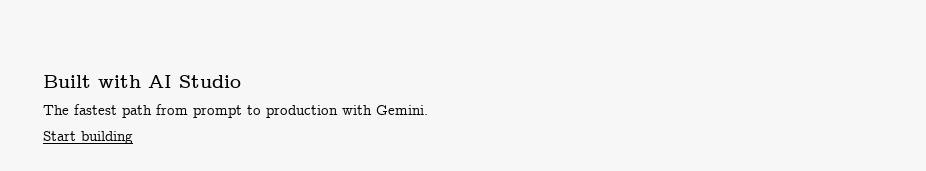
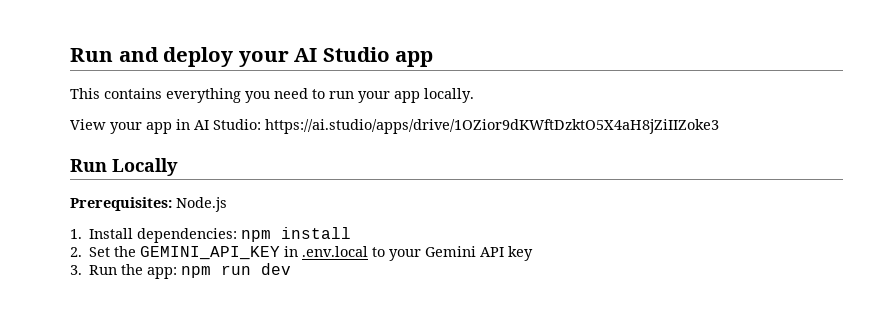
- Built with AI Studio
- The fastest path from prompt to production with Gemini.
- Start building
+ Run and deploy your AI Studio app
+ This contains everything you need to run your app locally.
+ View your app in AI Studio: https://ai.studio/apps/drive/1OZior9dKWftDzktO5X4aH8jZiIIZoke3
+ Run Locally
+ Prerequisites: Node.js
+ 1. Install dependencies: npm install
+ 2. Set the GEMINI_API_KEY in .env.local to your Gemini API key
+ 3. Run the app: npm run dev

